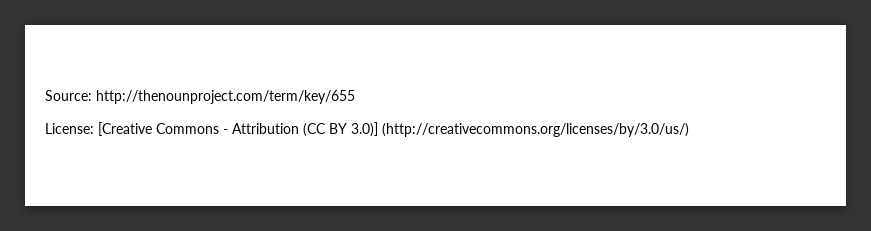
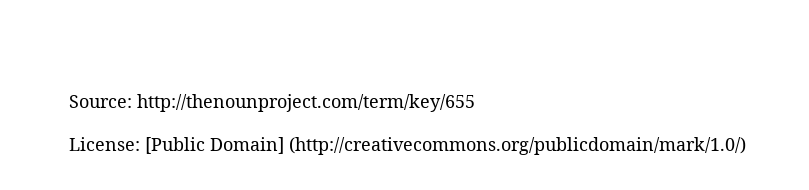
- License: [Creative Commons - Attribution (CC BY 3.0)] (http://creativecommons.org/licenses/by/3.0/us/)
+ License: [Public Domain] (http://creativecommons.org/publicdomain/mark/1.0/)

